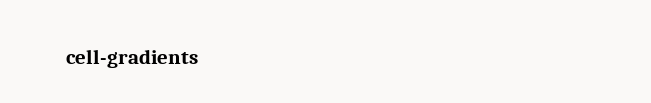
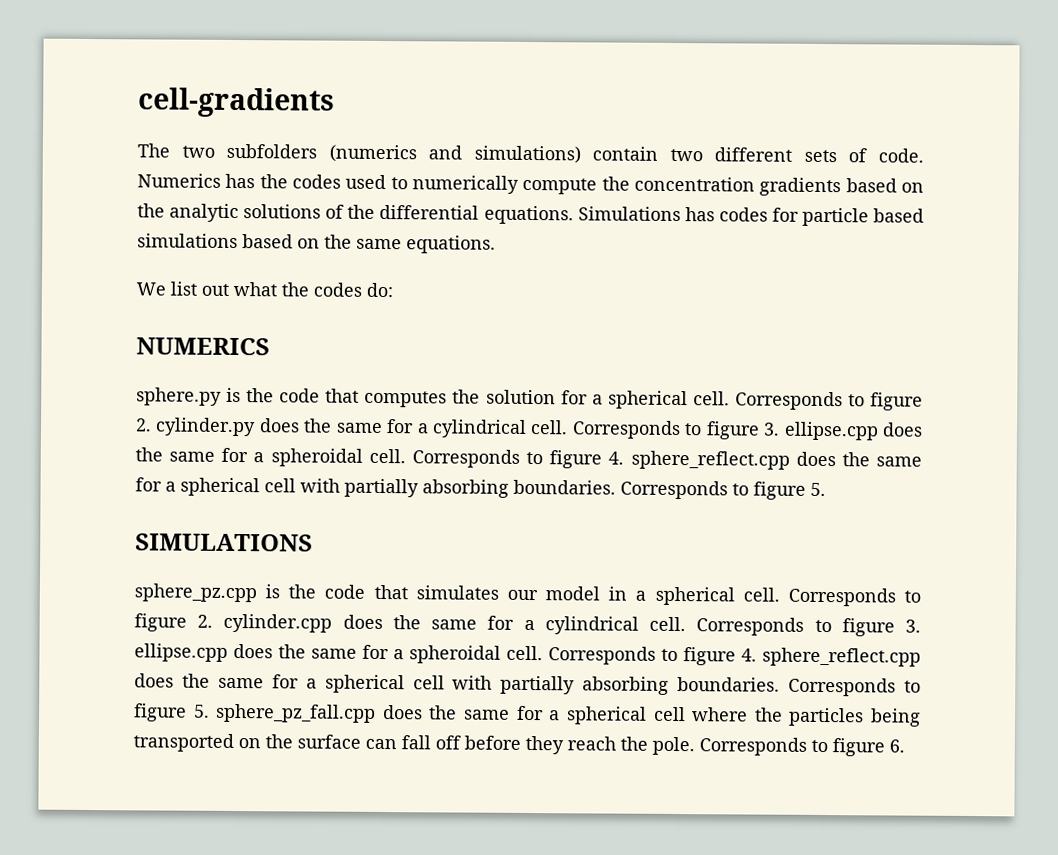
+ The two subfolders (numerics and simulations) contain two different sets of code. Numerics has the codes used to numerically compute the concentration gradients based on the analytic solutions of the differential equations. Simulations has codes for particle based simulations based on the same equations.
+ We list out what the codes do:
+ NUMERICS
+ sphere.py is the code that computes the solution for a spherical cell. Corresponds to figure 2. cylinder.py does the same for a cylindrical cell. Corresponds to figure 3. ellipse.cpp does the same for a spheroidal cell. Corresponds to figure 4. sphere_reflect.cpp does the same for a spherical cell with partially absorbing boundaries. Corresponds to figure 5.
+ SIMULATIONS
+ sphere_pz.cpp is the code that simulates our model in a spherical cell. Corresponds to figure 2. cylinder.cpp does the same for a cylindrical cell. Corresponds to figure 3. ellipse.cpp does the same for a spheroidal cell. Corresponds to figure 4. sphere_reflect.cpp does the same for a spherical cell with partially absorbing boundaries. Corresponds to figure 5. sphere_pz_fall.cpp does the same for a spherical cell where the particles being transported on the surface can fall off before they reach the pole. Corresponds to figure 6.

